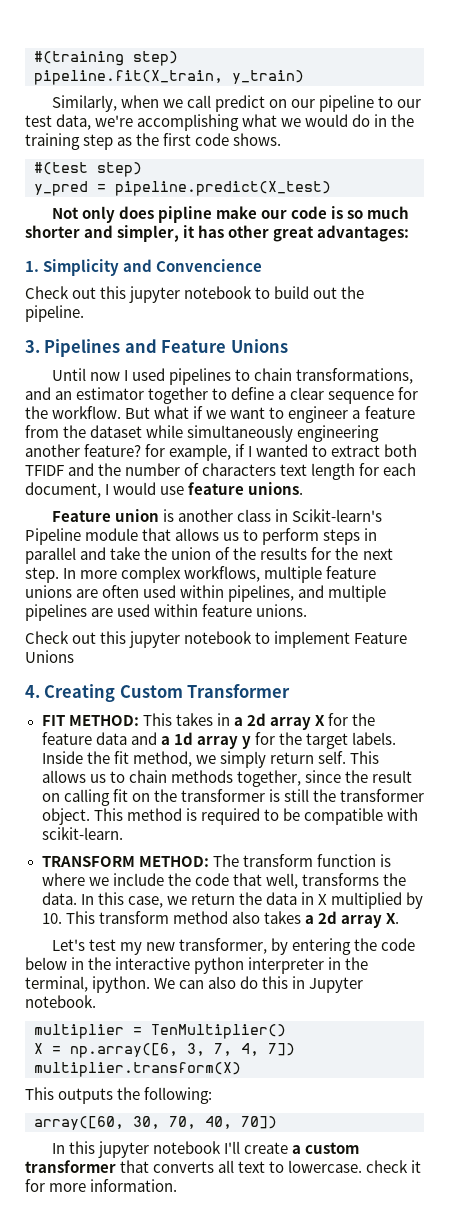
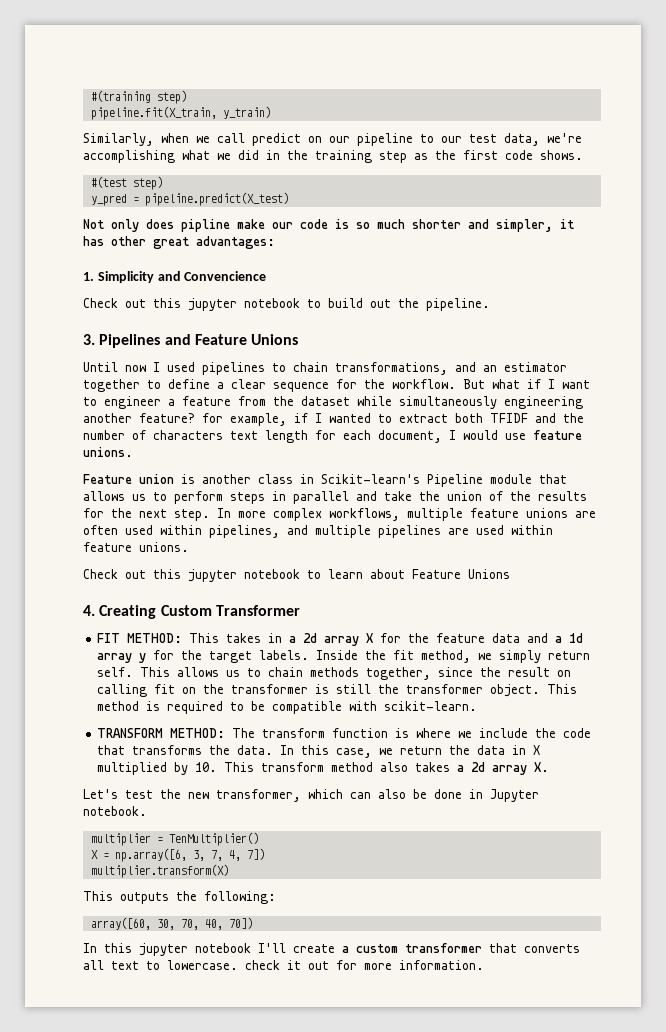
- Similarly, when we call predict on our pipeline to our test data, we're accomplishing what we would do in the training step as the first code shows.
+ Similarly, when we call predict on our pipeline to our test data, we're accomplishing what we did in the training step as the first code shows.
- But what if we want to engineer a feature from the dataset while simultaneously engineering another feature? for example, if I wanted to extract both TFIDF and the number of characters text length for each document, I would use feature unions.
+ But what if I want to engineer a feature from the dataset while simultaneously engineering another feature? for example, if I wanted to extract both TFIDF and the number of characters text length for each document, I would use feature unions.
- Check out this jupyter notebook to implement Feature Unions
+ Check out this jupyter notebook to learn about Feature Unions
- TRANSFORM METHOD: The transform function is where we include the code that well, transforms the data.
+ TRANSFORM METHOD: The transform function is where we include the code that transforms the data.
- Let's test my new transformer, by entering the code below in the interactive python interpreter in the terminal, ipython. We can also do this in Jupyter notebook.
+ Let's test the new transformer, which can also be done in Jupyter notebook.
- In this jupyter notebook I'll create a custom transformer that converts all text to lowercase. check it for more information.
+ In this jupyter notebook I'll create a custom transformer that converts all text to lowercase. check it out for more information.

